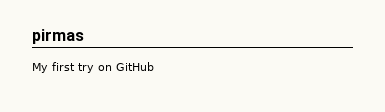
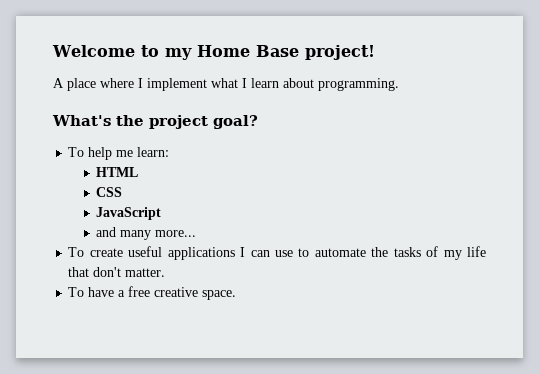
- pirmas
- My first try on GitHub
+ Welcome to my Home Base project!
+ A place where I implement what I learn about programming.
+ What's the project goal?
+ To help me learn:
+ HTML
+ CSS
+ JavaScript
+ and many more...
+ To create useful applications I can use to automate the tasks of my life that don't matter.
+ To have a free creative space.

